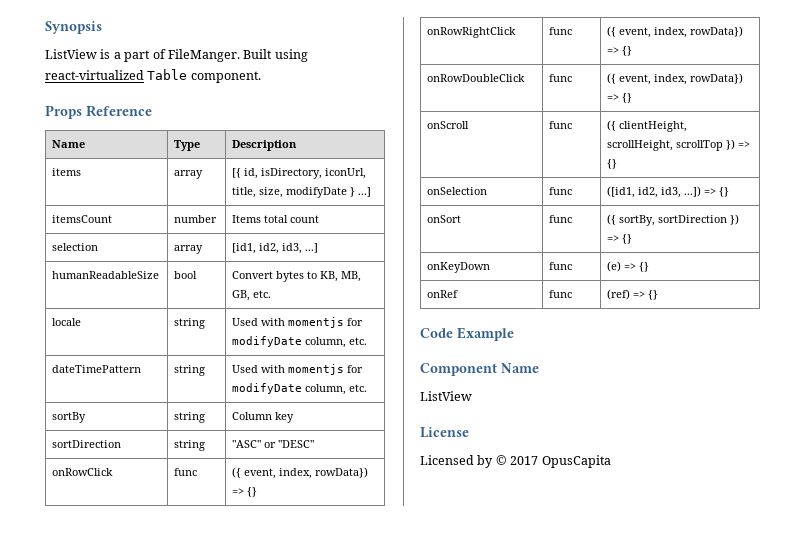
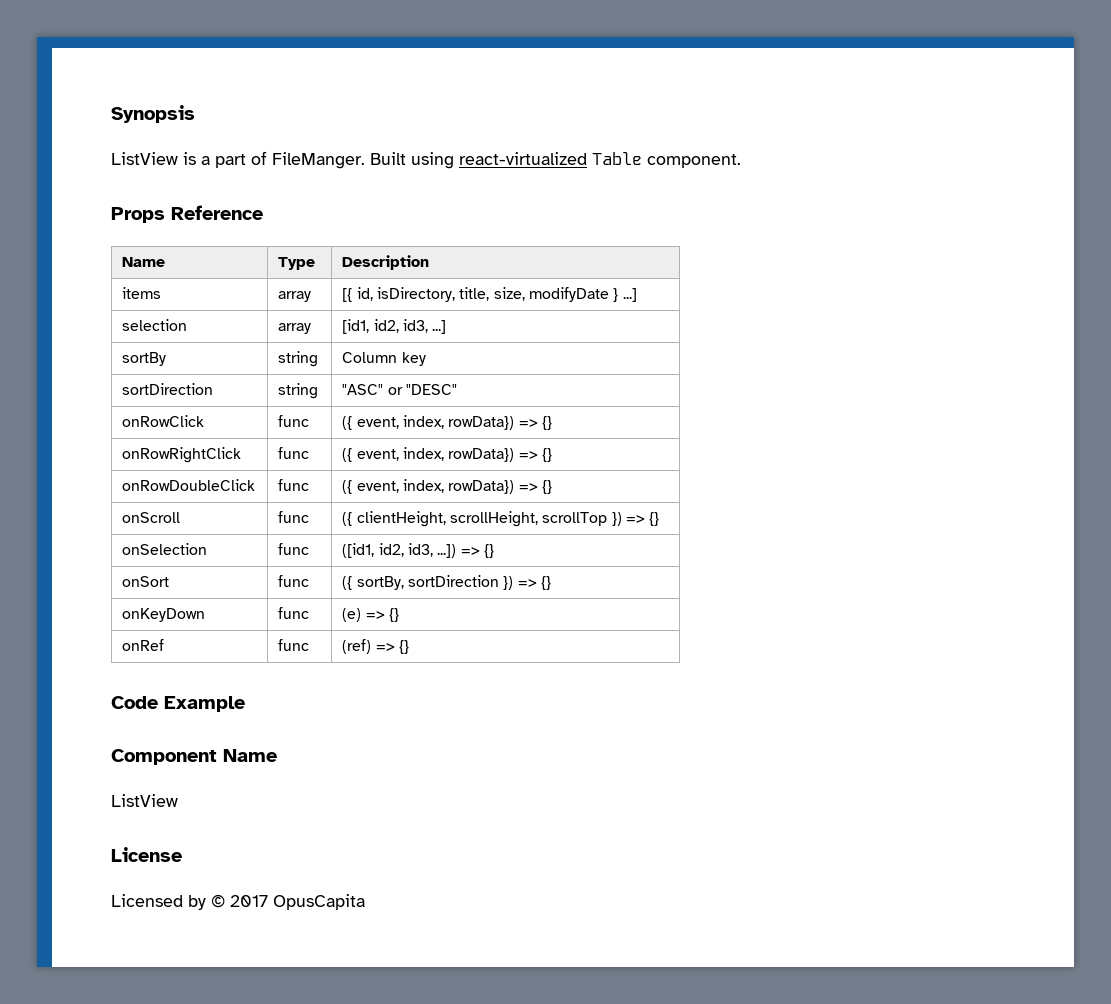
- items | array | [{ id, isDirectory, iconUrl, title, size, modifyDate } ...]
+ items | array | [{ id, isDirectory, title, size, modifyDate } ...]
- itemsCount | number | Items total count
- humanReadableSize | bool | Convert bytes to KB, MB, GB, etc.
- locale | string | Used with momentjs for modifyDate column, etc.
- dateTimePattern | string | Used with momentjs for modifyDate column, etc.

